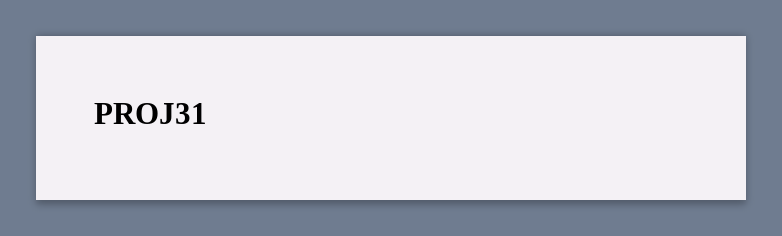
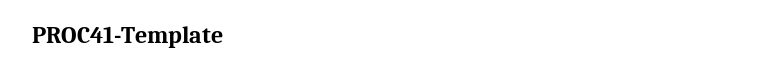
- PROJ31
+ PROC41-Template

